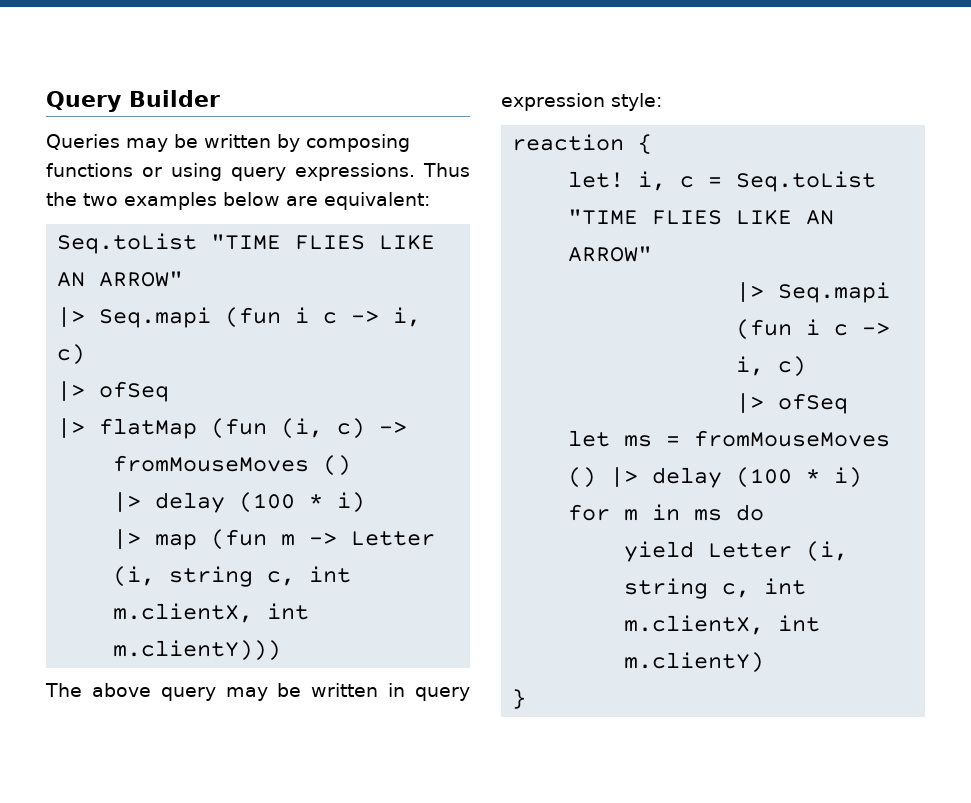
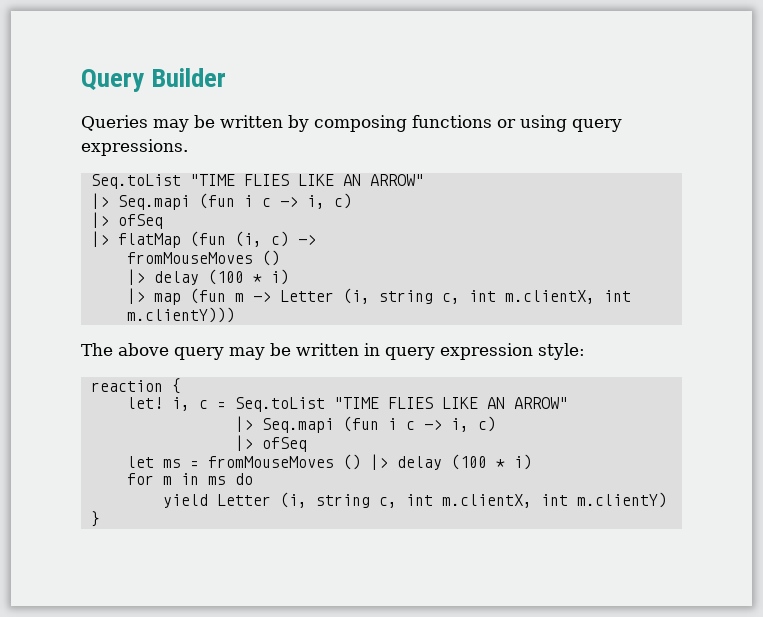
- Thus the two examples below are equivalent:

